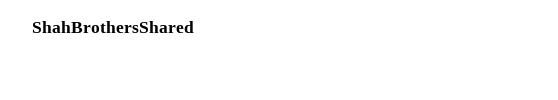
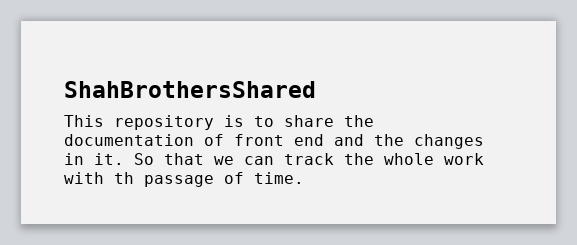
+ This repository is to share the documentation of front end and the changes in it. So that we can track the whole work with th passage of time.

